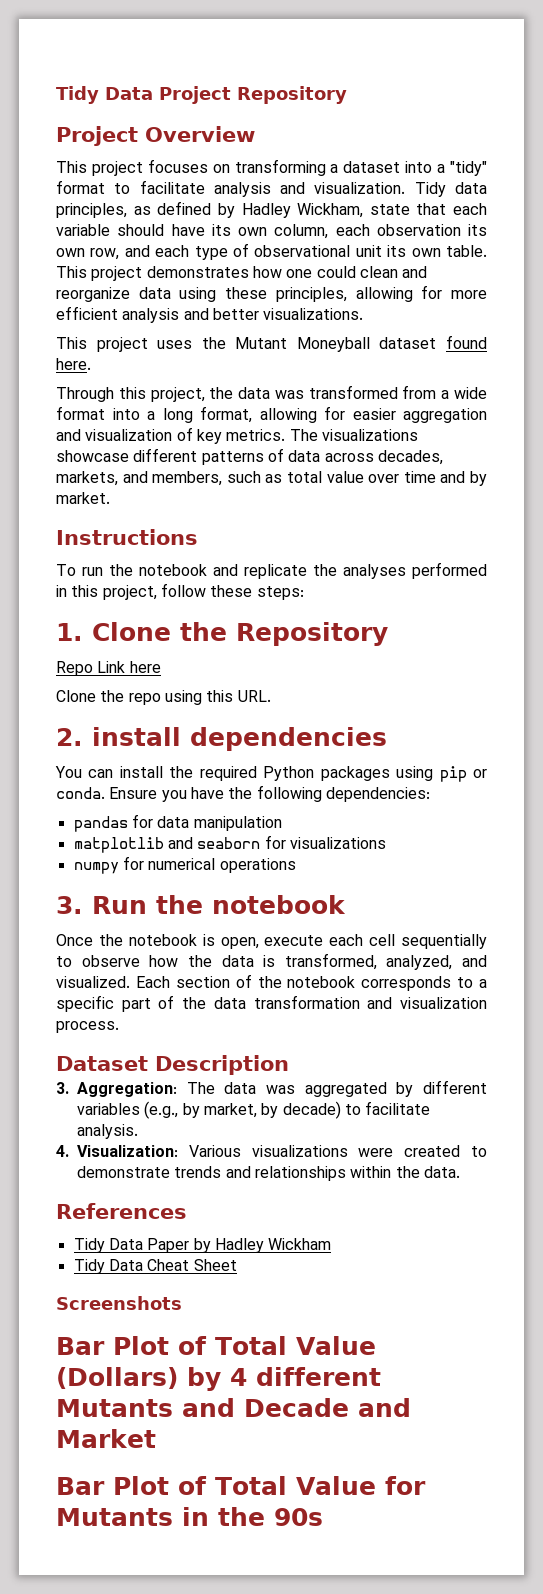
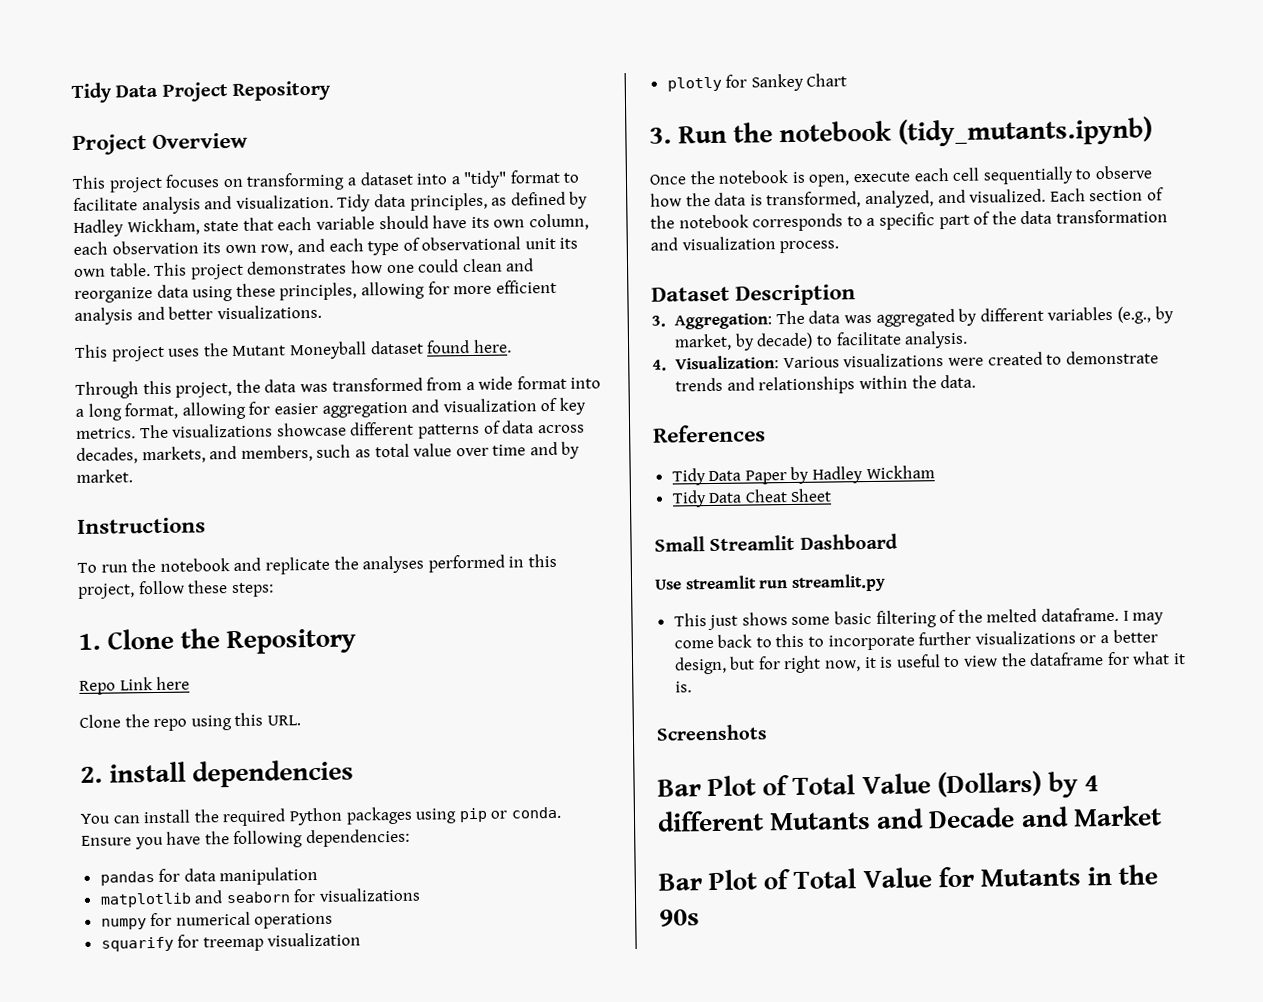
+ squarify for treemap visualization
+ plotly for Sankey Chart
- 3. Run the notebook
+ 3. Run the notebook (tidy_mutants.ipynb)
+ Small Streamlit Dashboard
+ Use streamlit run streamlit.py
+ This just shows some basic filtering of the melted dataframe. I may come back to this to incorporate further visualizations or a better design, but for right now, it is useful to view the dataframe for what it is.

